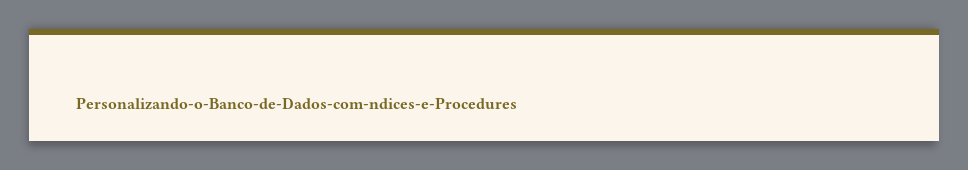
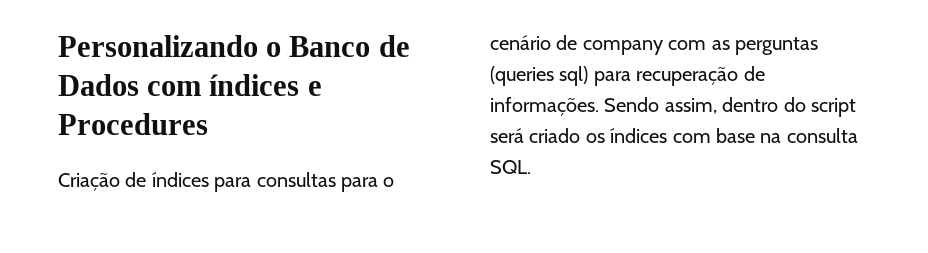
- Personalizando-o-Banco-de-Dados-com-ndices-e-Procedures
+ Personalizando o Banco de Dados com índices e Procedures
+ Criação de índices para consultas para o cenário de company com as perguntas (queries sql) para recuperação de informações. Sendo assim, dentro do script será criado os índices com base na consulta SQL.

